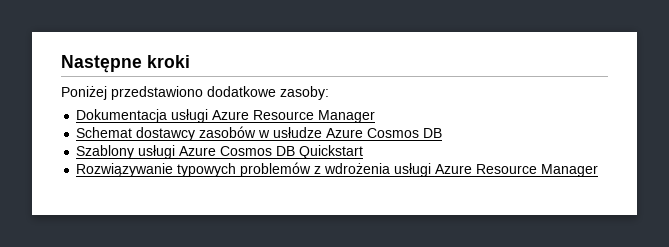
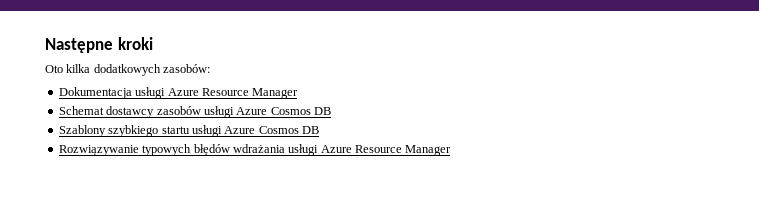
- Poniżej przedstawiono dodatkowe zasoby:
+ Oto kilka dodatkowych zasobów:
- Schemat dostawcy zasobów w usłudze Azure Cosmos DB
+ Schemat dostawcy zasobów usługi Azure Cosmos DB
- Szablony usługi Azure Cosmos DB Quickstart
+ Szablony szybkiego startu usługi Azure Cosmos DB
- Rozwiązywanie typowych problemów z wdrożenia usługi Azure Resource Manager
+ Rozwiązywanie typowych błędów wdrażania usługi Azure Resource Manager

